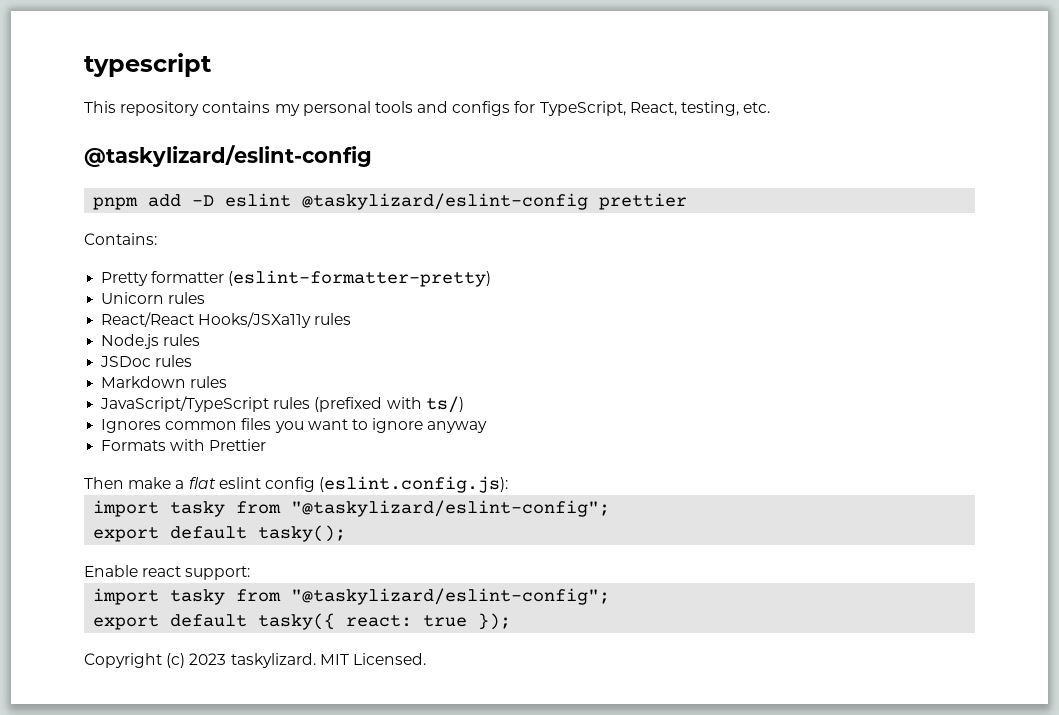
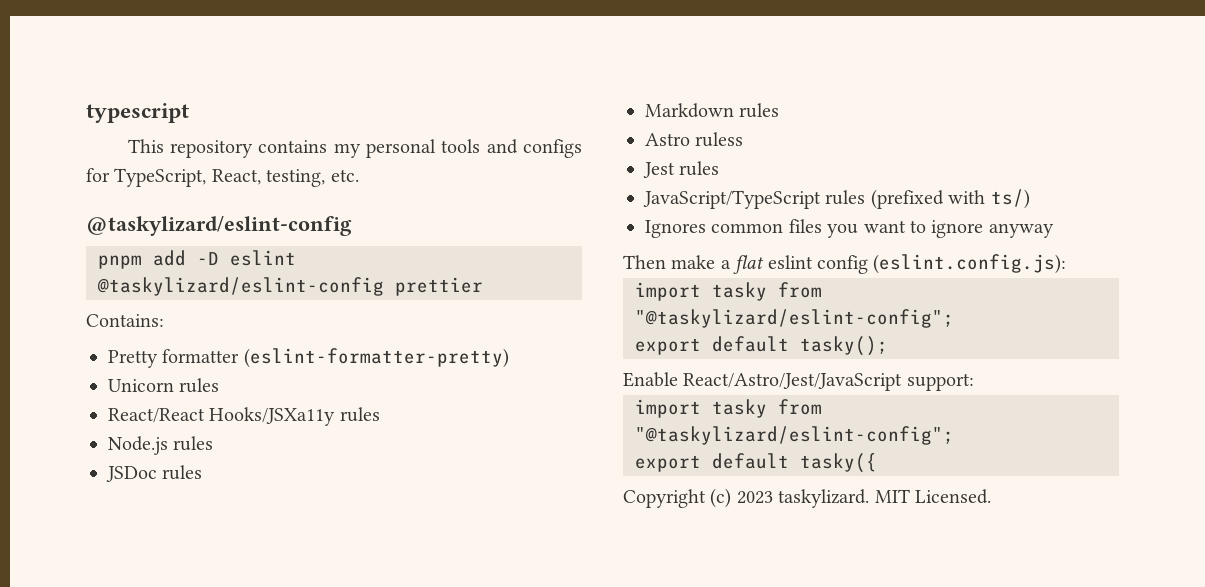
+ Astro ruless
+ Jest rules
- Formats with Prettier
- Enable react support:
+ Enable React/Astro/Jest/JavaScript support:
- export default tasky({ react: true });
+ export default tasky({

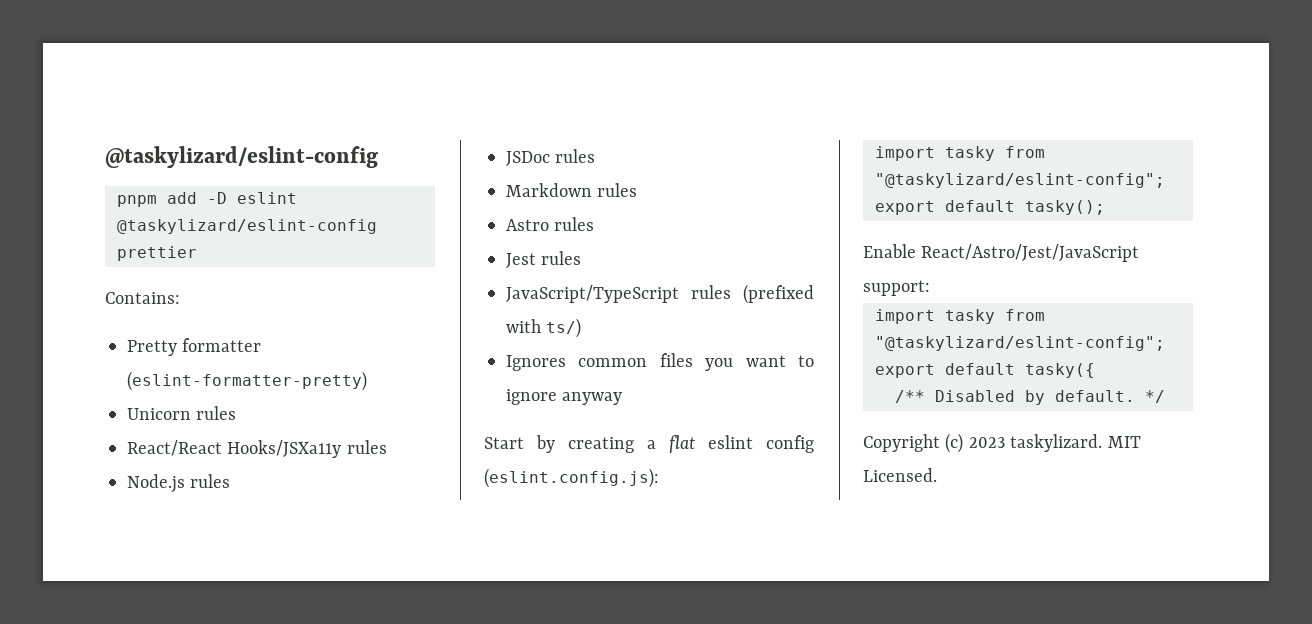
- typescript
- This repository contains my personal tools and configs for TypeScript, React, testing, etc.
- Astro ruless
+ Astro rules
- Then make a flat eslint config (eslint.config.js):
+ Start by creating a flat eslint config (eslint.config.js):
+ /** Disabled by default. */

